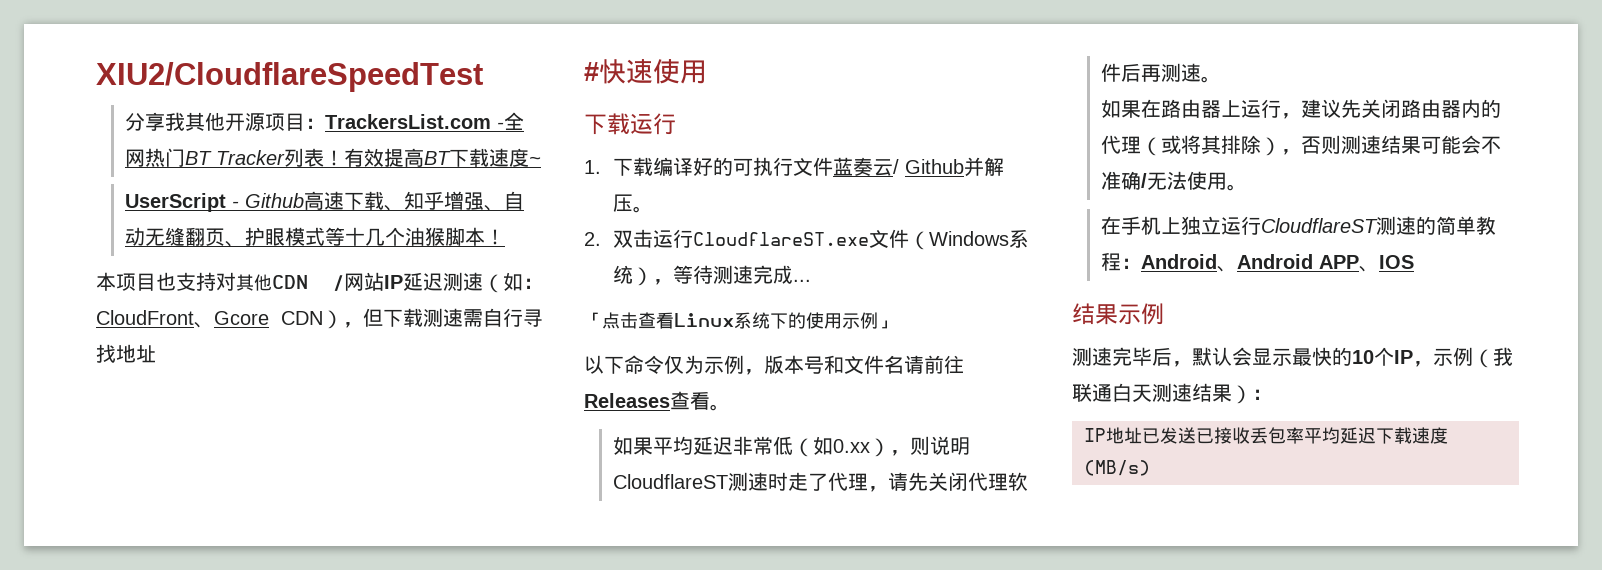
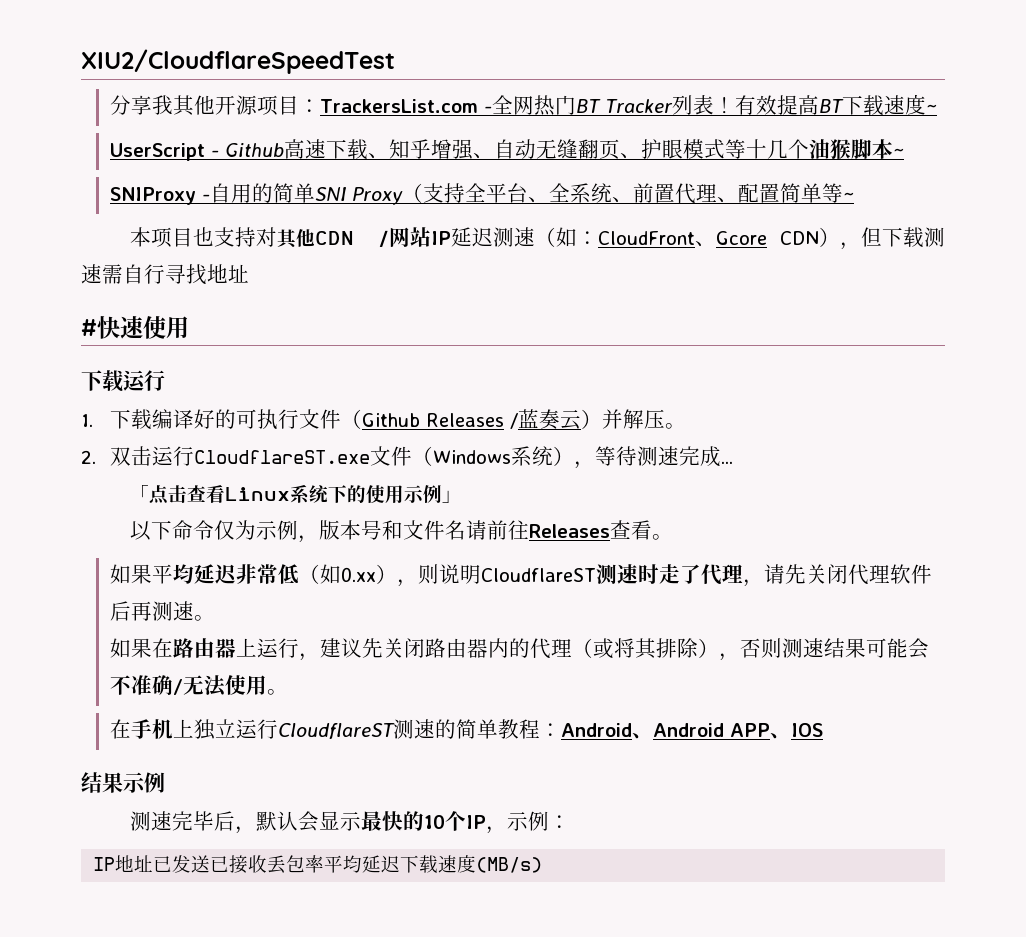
- UserScript - Github高速下载、知乎增强、自动无缝翻页、护眼模式等十几个油猴脚本！
+ UserScript - Github高速下载、知乎增强、自动无缝翻页、护眼模式等十几个油猴脚本~
+ SNIProxy -自用的简单SNI Proxy（支持全平台、全系统、前置代理、配置简单等~
- 1.下载编译好的可执行文件蓝奏云/ Github并解压。
+ 1.下载编译好的可执行文件（Github Releases /蓝奏云）并解压。
- 测速完毕后，默认会显示最快的10个IP，示例（我联通白天测速结果）：
+ 测速完毕后，默认会显示最快的10个IP，示例：

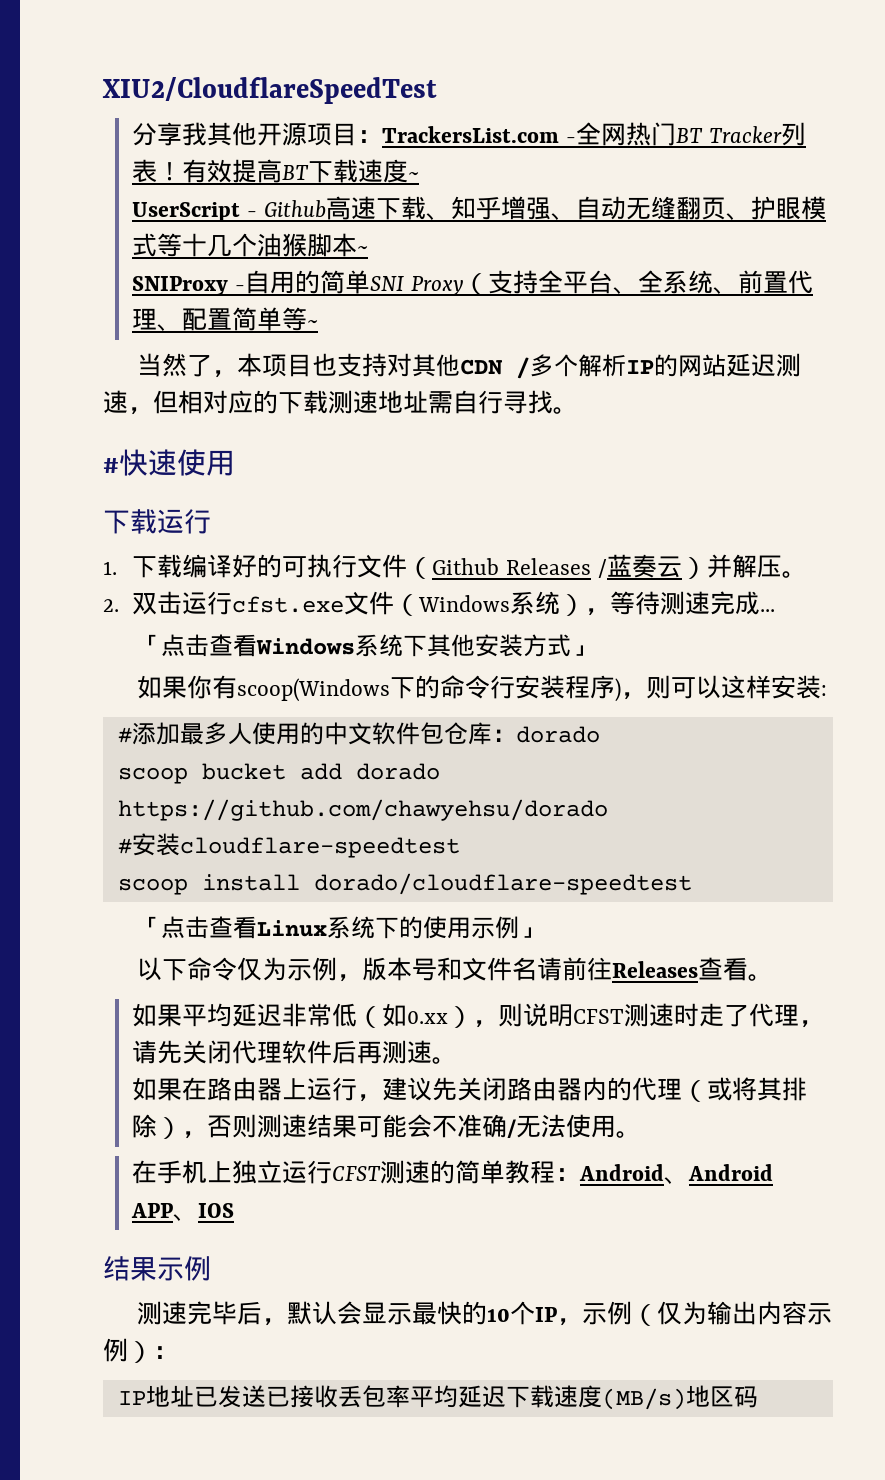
- 本项目也支持对其他CDN /网站IP延迟测速（如：CloudFront、Gcore CDN），但下载测速需自行寻找地址
+ 当然了，本项目也支持对其他CDN /多个解析IP的网站延迟测速，但相对应的下载测速地址需自行寻找。
- 2.双击运行CloudflareST.exe文件（Windows系统），等待测速完成...
+ 2.双击运行cfst.exe文件（Windows系统），等待测速完成...
+ 「点击查看Windows系统下其他安装方式」
+ 如果你有scoop(Windows下的命令行安装程序)，则可以这样安装:
+ #添加最多人使用的中文软件包仓库：dorado
+ scoop bucket add dorado https://github.com/chawyehsu/dorado
+ #安装cloudflare-speedtest
+ scoop install dorado/cloudflare-speedtest
- 如果平均延迟非常低（如0.xx），则说明CloudflareST测速时走了代理，请先关闭代理软件后再测速。
+ 如果平均延迟非常低（如0.xx），则说明CFST测速时走了代理，请先关闭代理软件后再测速。
- 在手机上独立运行CloudflareST测速的简单教程：Android、Android APP、IOS
+ 在手机上独立运行CFST测速的简单教程：Android、Android APP、IOS
- 测速完毕后，默认会显示最快的10个IP，示例：
+ 测速完毕后，默认会显示最快的10个IP，示例（仅为输出内容示例）：
- IP地址已发送已接收丢包率平均延迟下载速度(MB/s)
+ IP地址已发送已接收丢包率平均延迟下载速度(MB/s)地区码

